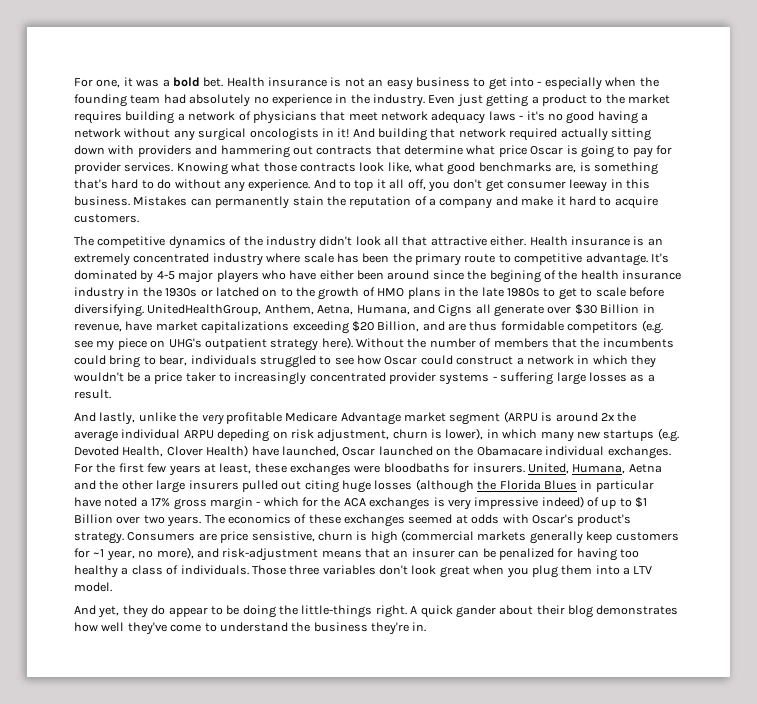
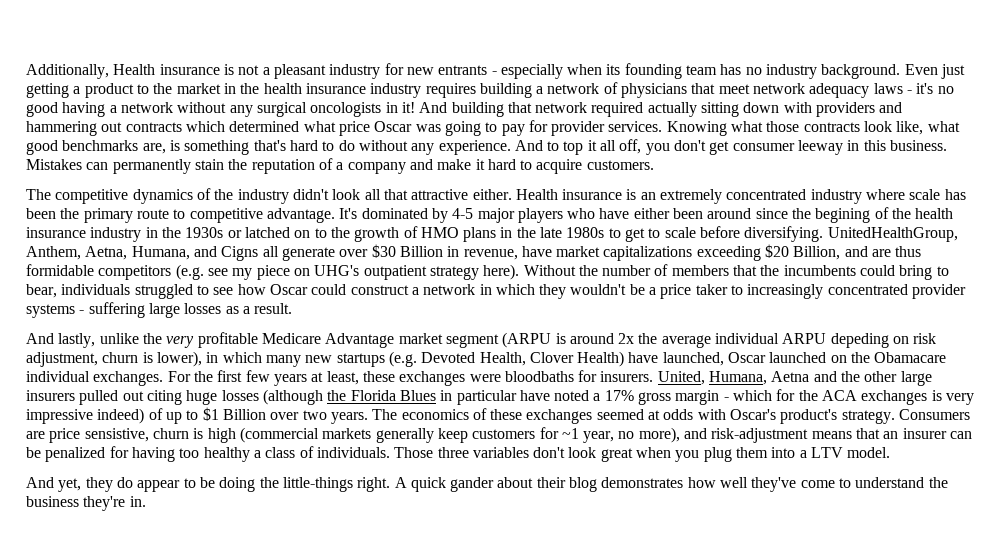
- For one, it was a bold bet. Health insurance is not an easy business to get into - especially when the founding team had absolutely no experience in the industry.
+ Additionally, Health insurance is not a pleasant industry for new entrants - especially when its founding team has no industry background.
- Even just getting a product to the market requires building a network of physicians that meet network adequacy laws - it's no good having a network without any surgical oncologists in it!
+ Even just getting a product to the market in the health insurance industry requires building a network of physicians that meet network adequacy laws - it's no good having a network without any surgical oncologists in it!
- And building that network required actually sitting down with providers and hammering out contracts that determine what price Oscar is going to pay for provider services.
+ And building that network required actually sitting down with providers and hammering out contracts which determined what price Oscar was going to pay for provider services.

